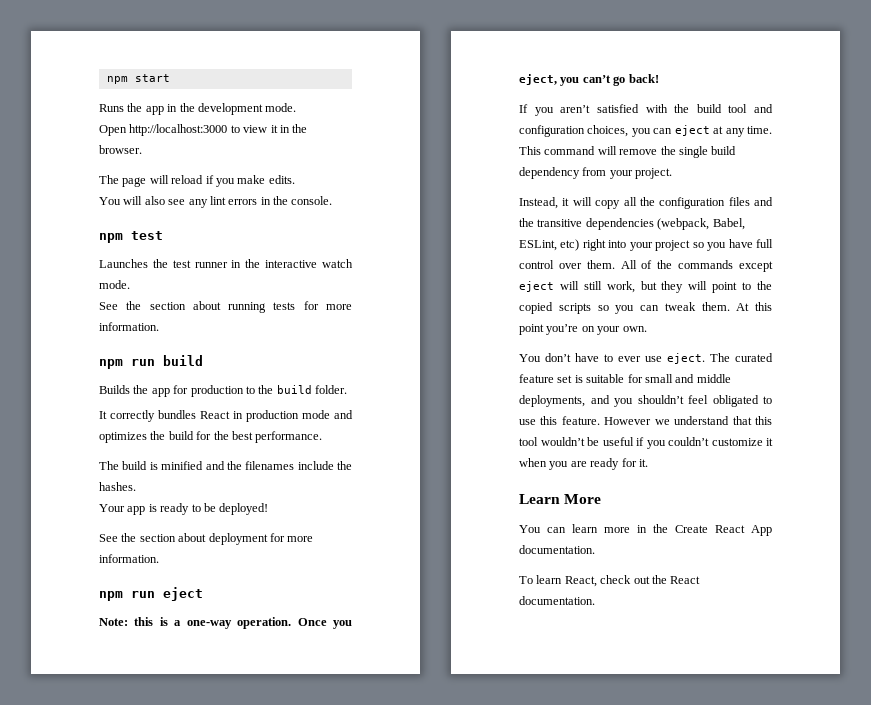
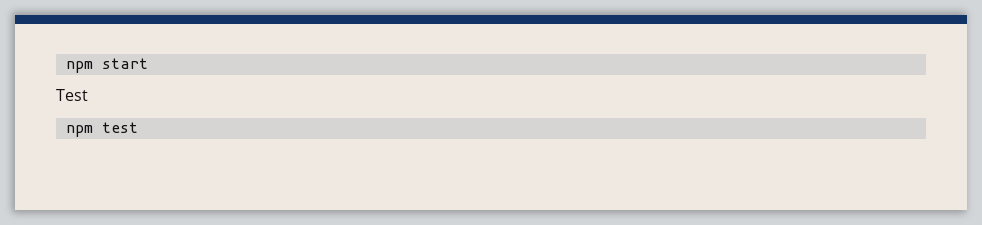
- Runs the app in the development mode.
- Open http://localhost:3000 to view it in the browser.
- The page will reload if you make edits.
- You will also see any lint errors in the console.
+ Test
  npm test
- Launches the test runner in the interactive watch mode.
- See the section about running tests for more information.
- npm run build
- Builds the app for production to the build folder.
- It correctly bundles React in production mode and optimizes the build for the best performance.
- The build is minified and the filenames include the hashes.
- Your app is ready to be deployed!
- See the section about deployment for more information.
- npm run eject
- Note: this is a one-way operation. Once you eject, you can’t go back!
- If you aren’t satisfied with the build tool and configuration choices, you can eject at any time. This command will remove the single build dependency from your project.
- Instead, it will copy all the configuration files and the transitive dependencies (webpack, Babel, ESLint, etc) right into your project so you have full control over them. All of the commands except eject will still work, but they will point to the copied scripts so you can tweak them. At this point you’re on your own.
- You don’t have to ever use eject. The curated feature set is suitable for small and middle deployments, and you shouldn’t feel obligated to use this feature. However we understand that this tool wouldn’t be useful if you couldn’t customize it when you are ready for it.
- Learn More
- You can learn more in the Create React App documentation.
- To learn React, check out the React documentation.

